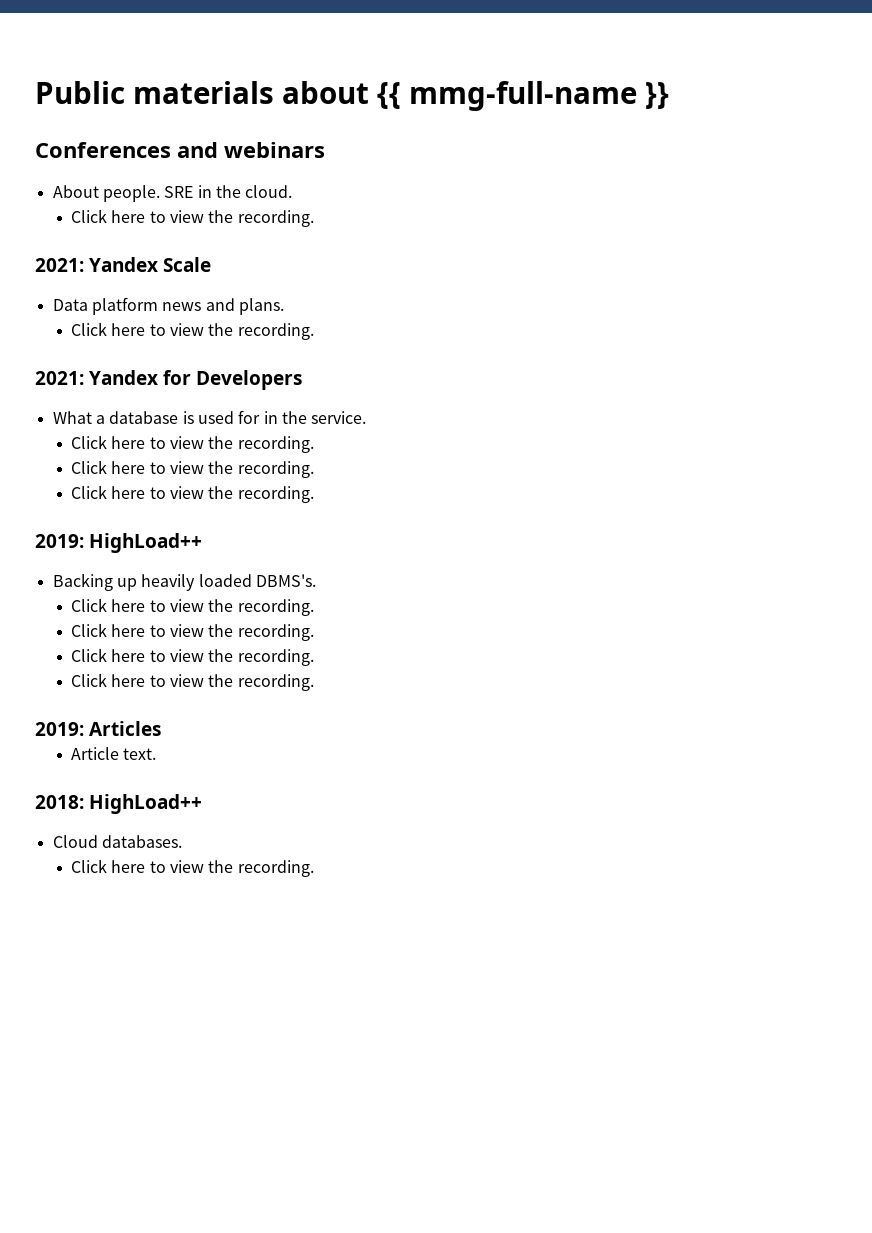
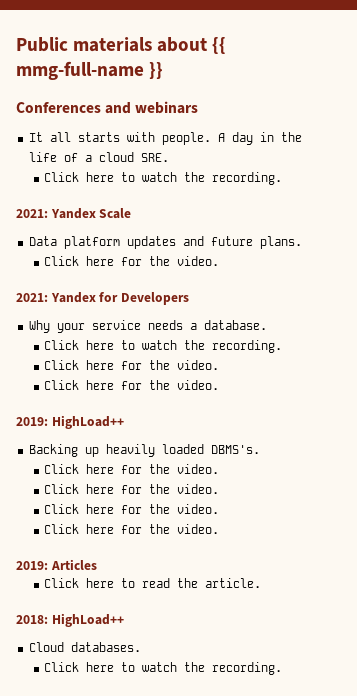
- About people. SRE in the cloud.
- Click here to view the recording.
+ It all starts with people. A day in the life of a cloud SRE.
+ Click here to watch the recording.
- Data platform news and plans.
- Click here to view the recording.
+ Data platform updates and future plans.
+ Click here for the video.
- What a database is used for in the service.
- Click here to view the recording.
- Click here to view the recording.
- Click here to view the recording.
+ Why your service needs a database.
+ Click here to watch the recording.
+ Click here for the video.
+ Click here for the video.
  Backing up heavily loaded DBMS's.
- Click here to view the recording.
- Click here to view the recording.
- Click here to view the recording.
- Click here to view the recording.
+ Click here for the video.
+ Click here for the video.
+ Click here for the video.
+ Click here for the video.
  2019: Articles
- Article text.
+ Click here to read the article.
  Cloud databases.
- Click here to view the recording.
+ Click here to watch the recording.

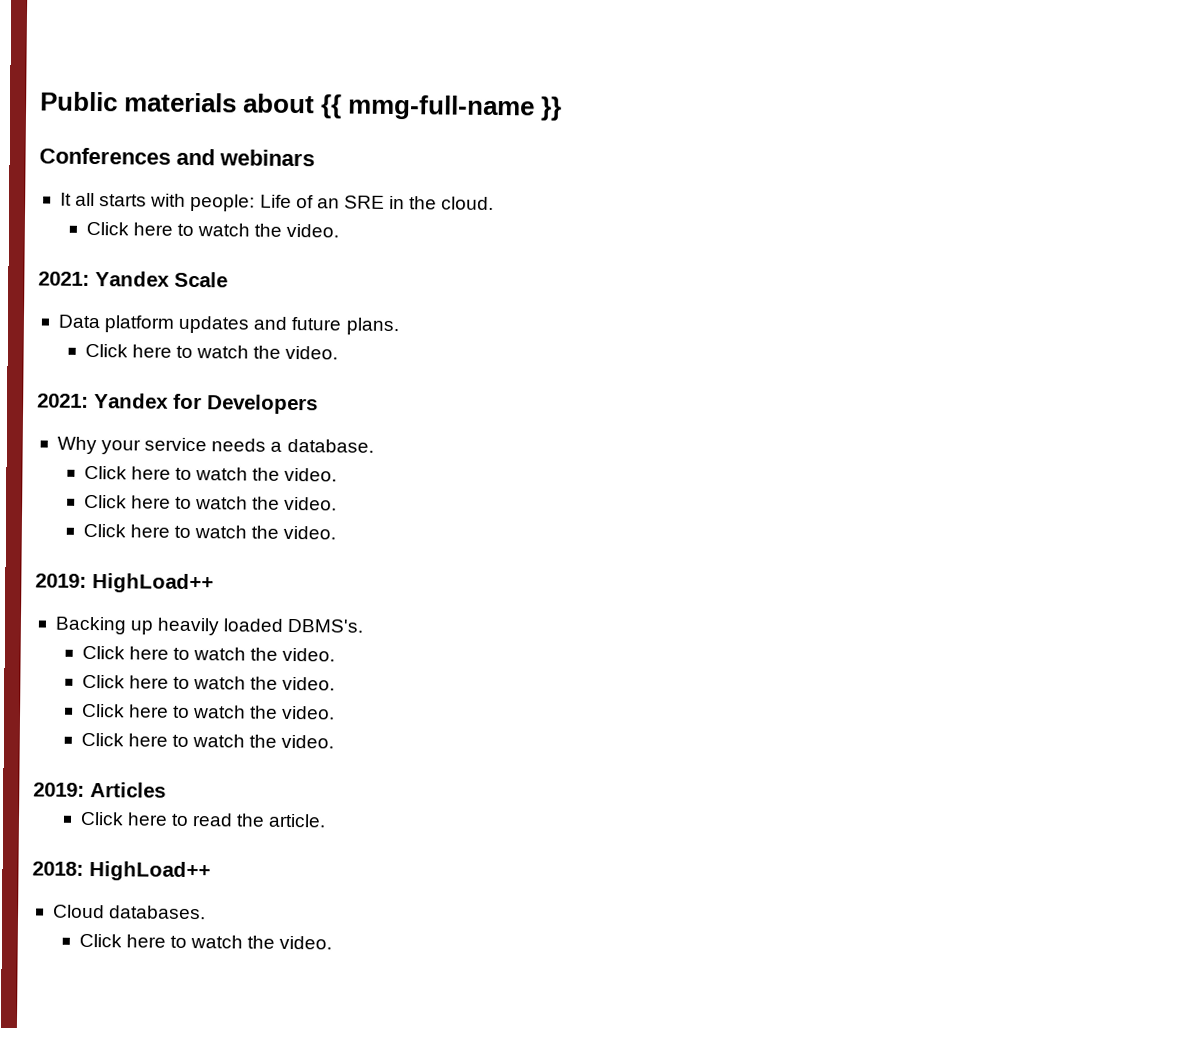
- It all starts with people. A day in the life of a cloud SRE.
- Click here to watch the recording.
+ It all starts with people: Life of an SRE in the cloud.
+ Click here to watch the video.
  Data platform updates and future plans.
- Click here for the video.
+ Click here to watch the video.
  Why your service needs a database.
- Click here to watch the recording.
- Click here for the video.
- Click here for the video.
+ Click here to watch the video.
+ Click here to watch the video.
+ Click here to watch the video.
  Backing up heavily loaded DBMS's.
- Click here for the video.
- Click here for the video.
- Click here for the video.
- Click here for the video.
+ Click here to watch the video.
+ Click here to watch the video.
+ Click here to watch the video.
+ Click here to watch the video.
  Cloud databases.
- Click here to watch the recording.
+ Click here to watch the video.

